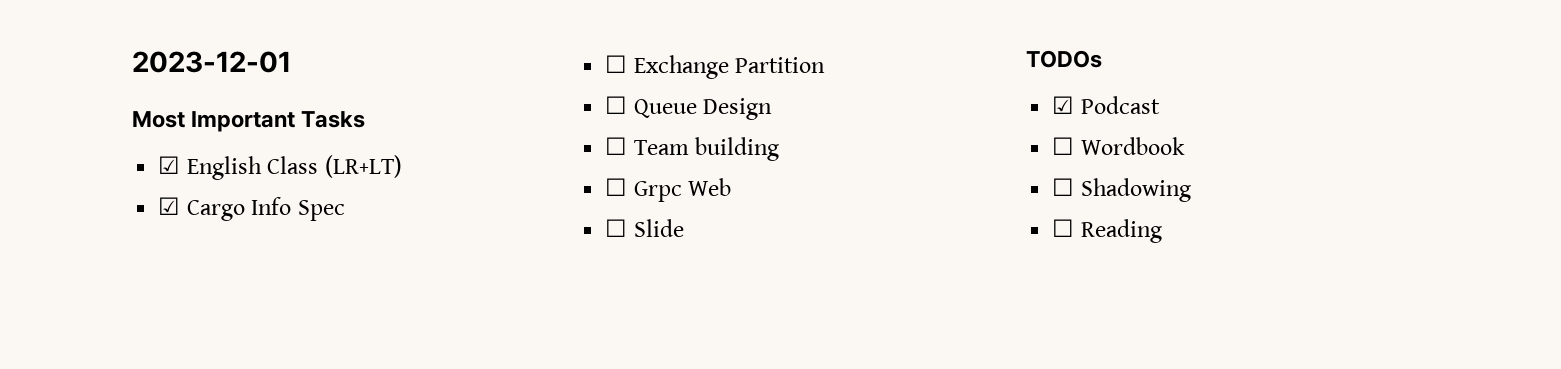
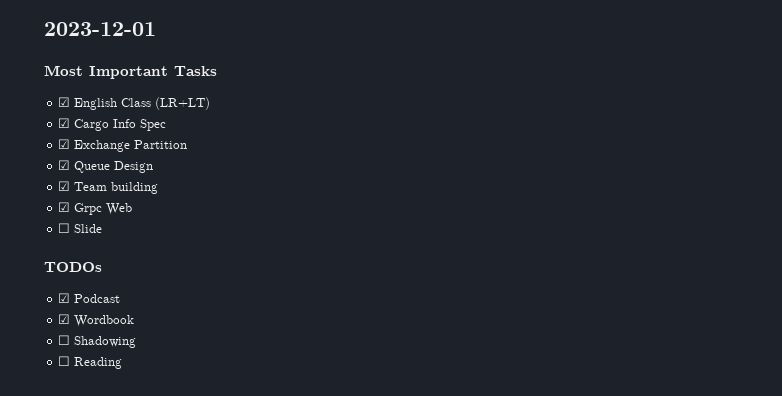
- ☐ Exchange Partition
+ ☑ Exchange Partition
- ☐ Queue Design
+ ☑ Queue Design
- ☐ Team building
+ ☑ Team building
- ☐ Grpc Web
+ ☑ Grpc Web
- ☐ Wordbook
+ ☑ Wordbook

